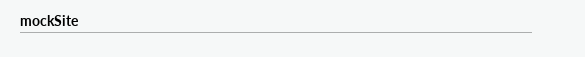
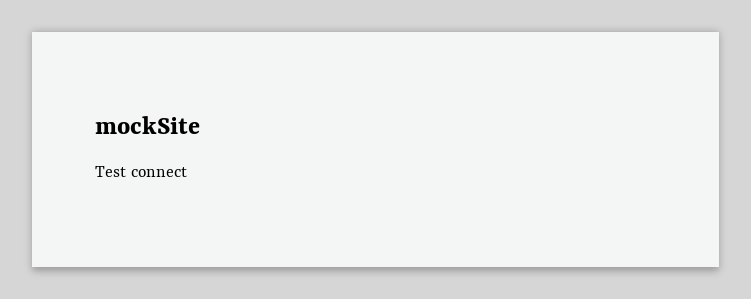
+ Test connect

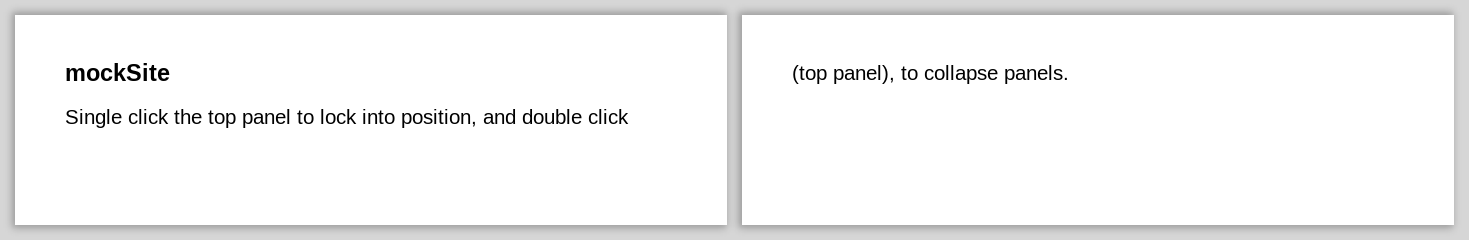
- Test connect
+ Single click the top panel to lock into position, and double click (top panel), to collapse panels.

